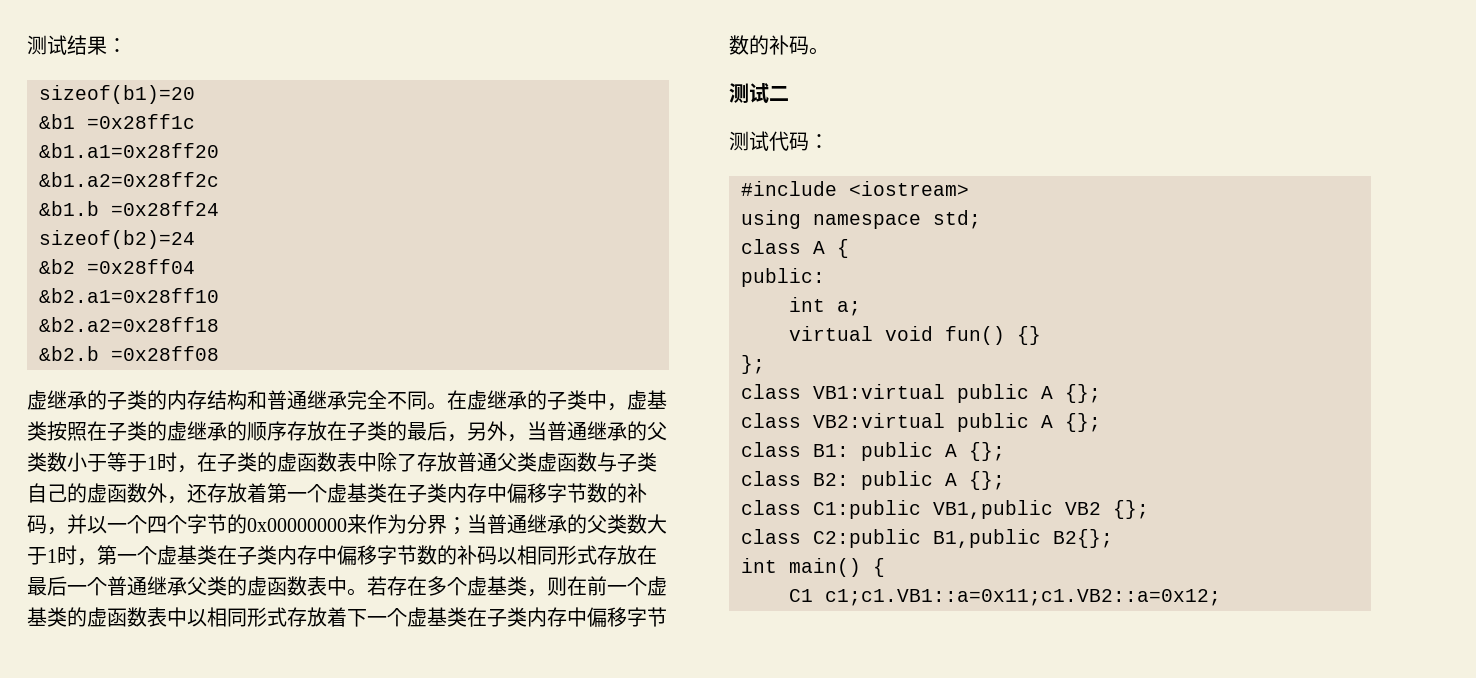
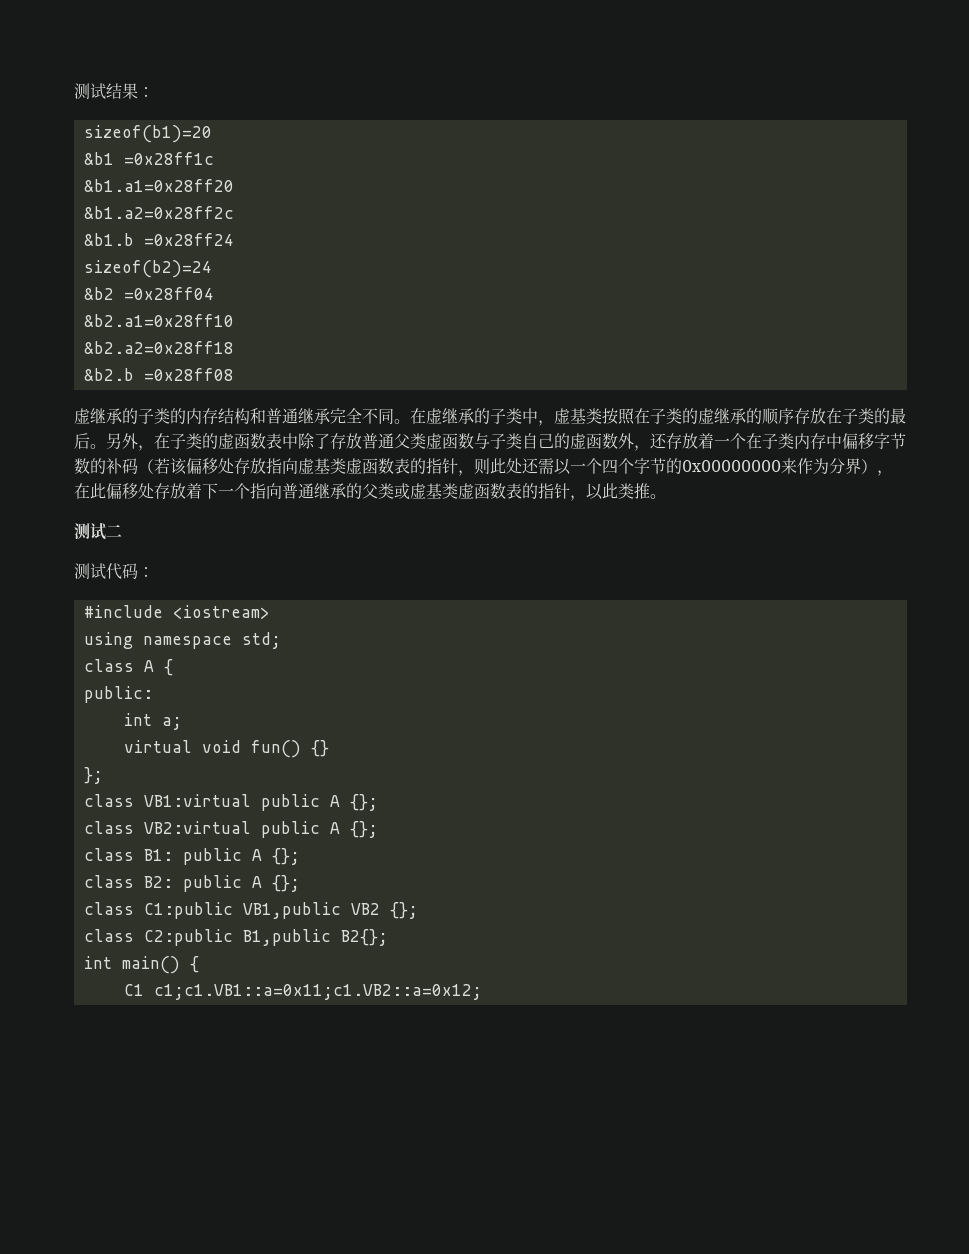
- 在虚继承的子类中，虚基类按照在子类的虚继承的顺序存放在子类的最后，另外，当普通继承的父类数小于等于1时，在子类的虚函数表中除了存放普通父类虚函数与子类自己的虚函数外，还存放着第一个虚基类在子类内存中偏移字节数的补码，并以一个四个字节的0x00000000来作为分界；当普通继承的父类数大于1时，第一个虚基类在子类内存中偏移字节数的补码以相同形式存放在最后一个普通继承父类的虚函数表中。若存在多个虚基类，则在前一个虚基类的虚函数表中以相同形式存放着下一个虚基类在子类内存中偏移字节数的补码。
+ 在虚继承的子类中，虚基类按照在子类的虚继承的顺序存放在子类的最后。另外，在子类的虚函数表中除了存放普通父类虚函数与子类自己的虚函数外，还存放着一个在子类内存中偏移字节数的补码（若该偏移处存放指向虚基类虚函数表的指针，则此处还需以一个四个字节的0x00000000来作为分界），在此偏移处存放着下一个指向普通继承的父类或虚基类虚函数表的指针，以此类推。

